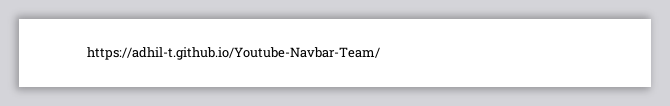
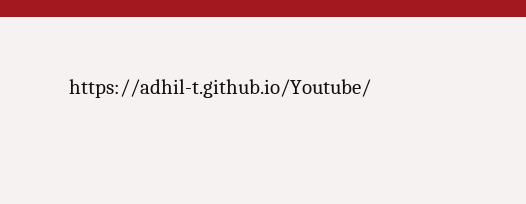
- https://adhil-t.github.io/Youtube-Navbar-Team/
+ https://adhil-t.github.io/Youtube/

